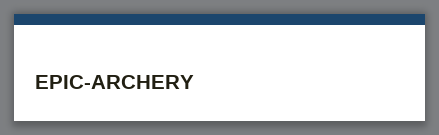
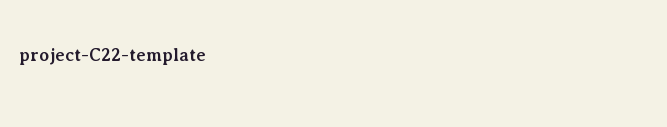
- EPIC-ARCHERY
+ project-C22-template

